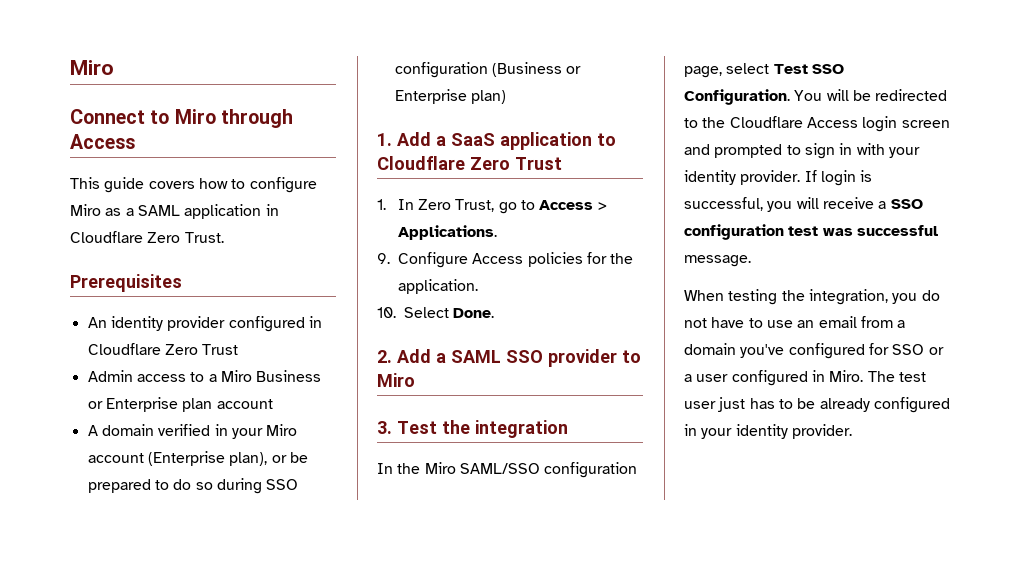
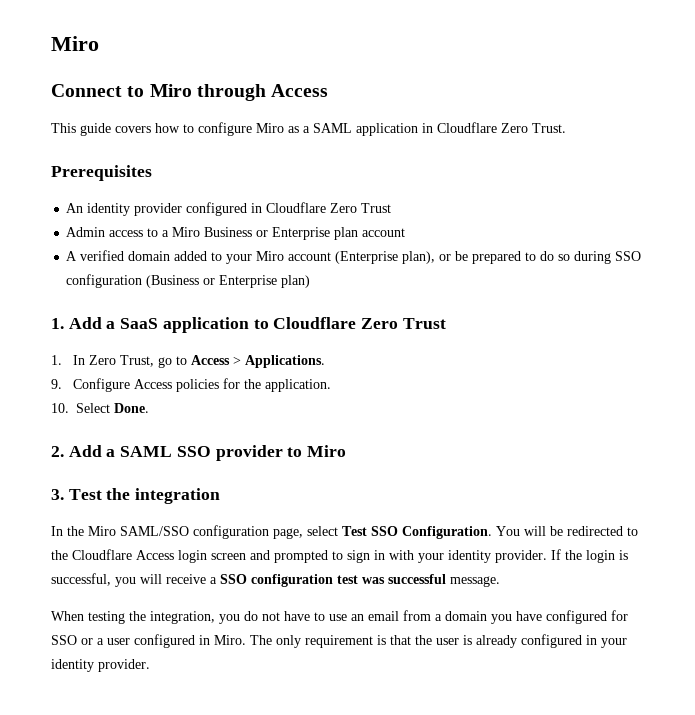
- A domain verified in your Miro account (Enterprise plan), or be prepared to do so during SSO configuration (Business or Enterprise plan)
+ A verified domain added to your Miro account (Enterprise plan), or be prepared to do so during SSO configuration (Business or Enterprise plan)
- If login is successful, you will receive a SSO configuration test was successful message.
+ If the login is successful, you will receive a SSO configuration test was successful message.
- When testing the integration, you do not have to use an email from a domain you've configured for SSO or a user configured in Miro.
+ When testing the integration, you do not have to use an email from a domain you have configured for SSO or a user configured in Miro.
- The test user just has to be already configured in your identity provider.
+ The only requirement is that the user is already configured in your identity provider.

